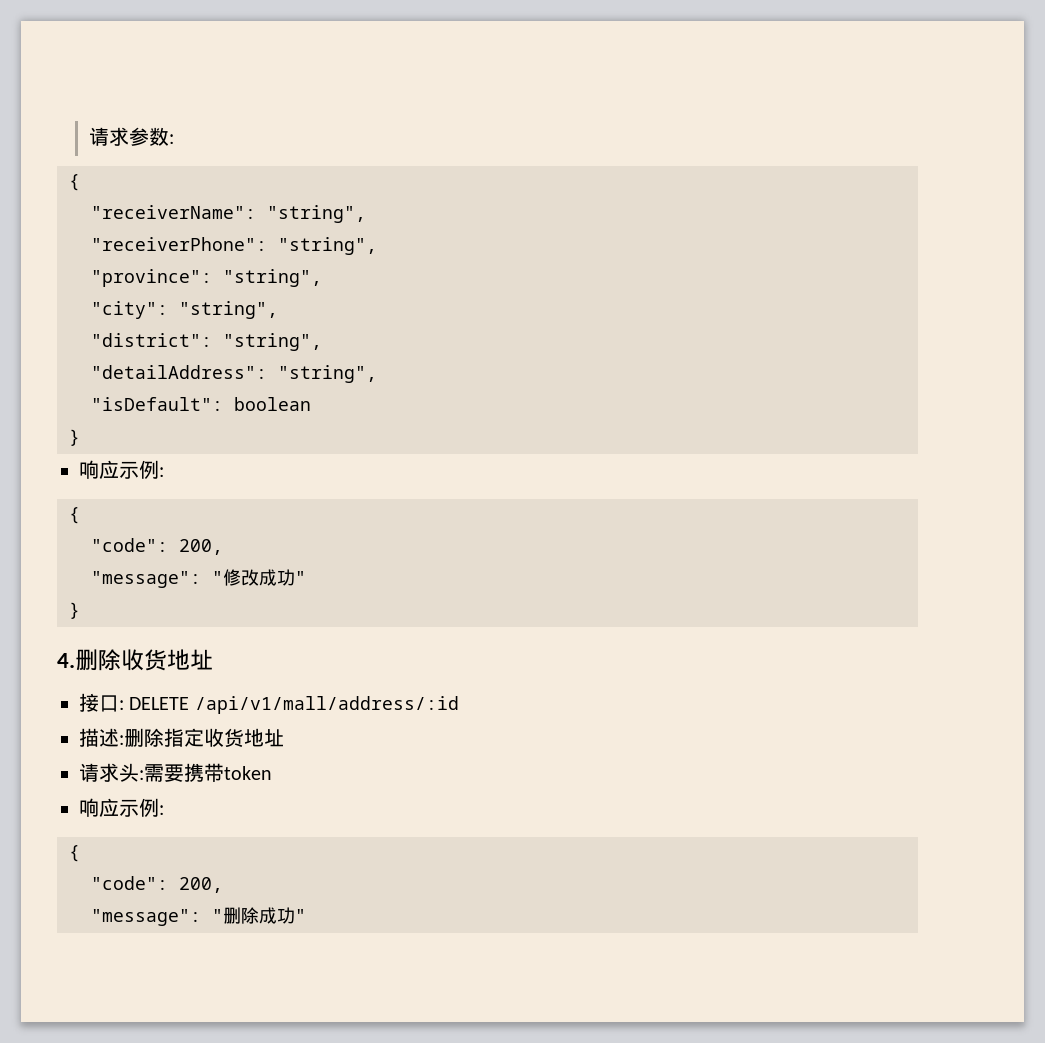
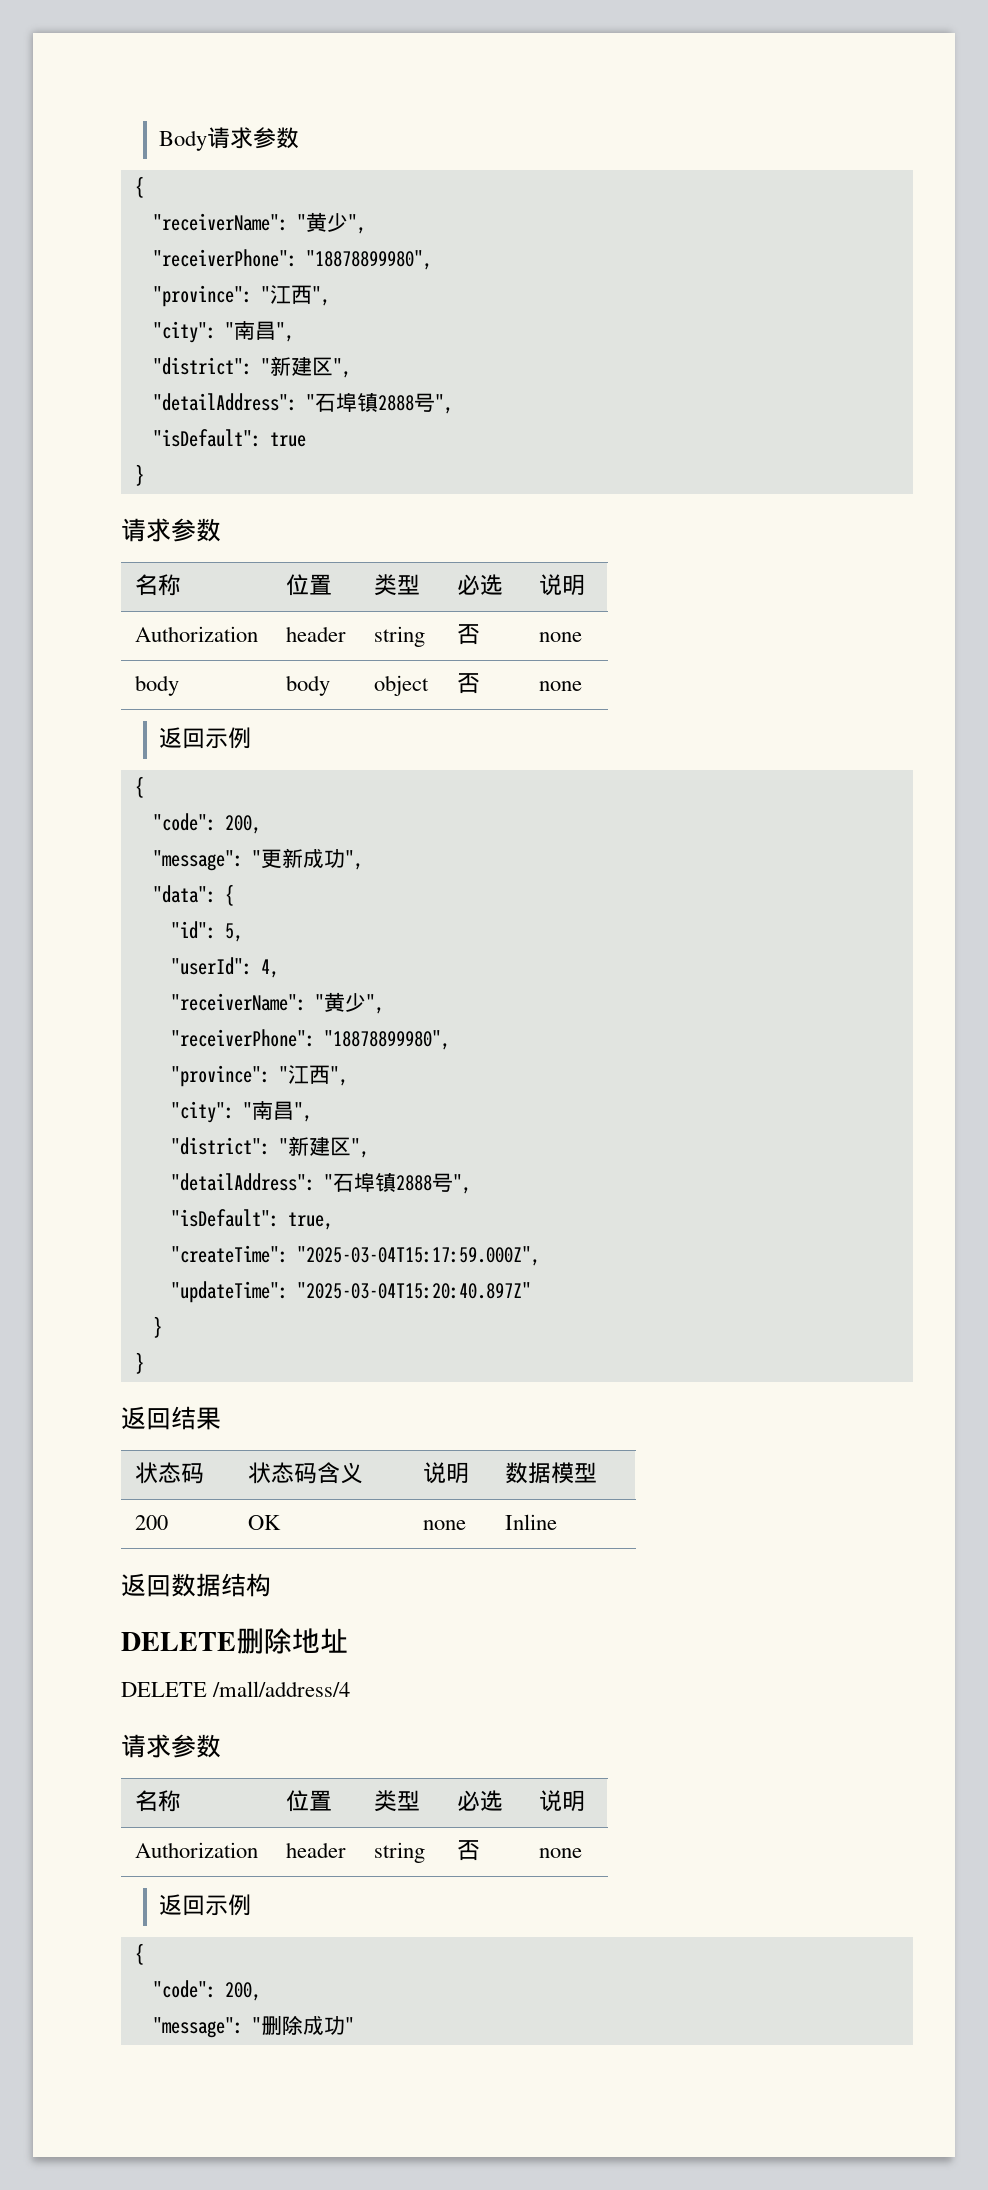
- 请求参数:
+ Body请求参数
  {
- "receiverName": "string",
- "receiverPhone": "string",
- "province": "string",
- "city": "string",
- "district": "string",
- "detailAddress": "string",
- "isDefault": boolean
+ "receiverName": "黄少",
+ "receiverPhone": "18878899980",
+ "province": "江西",
+ "city": "南昌",
+ "district": "新建区",
+ "detailAddress": "石埠镇2888号",
+ "isDefault": true
  }
- 响应示例:
+ 请求参数
+ 名称 | 位置 | 类型 | 必选 | 说明
+ Authorization | header | string | 否 | none
+ body | body | object | 否 | none
+ 返回示例
  {
  "code": 200,
- "message": "修改成功"
+ "message": "更新成功",
+ "data": {
+ "id": 5,
+ "userId": 4,
+ "receiverName": "黄少",
+ "receiverPhone": "18878899980",
+ "province": "江西",
+ "city": "南昌",
+ "district": "新建区",
+ "detailAddress": "石埠镇2888号",
+ "isDefault": true,
+ "createTime": "2025-03-04T15:17:59.000Z",
+ "updateTime": "2025-03-04T15:20:40.897Z"
  }
- 4.删除收货地址
- 接口: DELETE /api/v1/mall/address/:id
- 描述:删除指定收货地址
- 请求头:需要携带token
- 响应示例:
+ }
+ 返回结果
+ 状态码 | 状态码含义 | 说明 | 数据模型
+ 200 | OK | none | Inline
+ 返回数据结构
+ DELETE删除地址
+ DELETE /mall/address/4
+ 请求参数
+ 名称 | 位置 | 类型 | 必选 | 说明
+ Authorization | header | string | 否 | none
+ 返回示例

